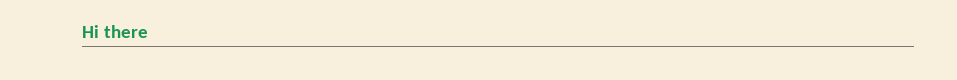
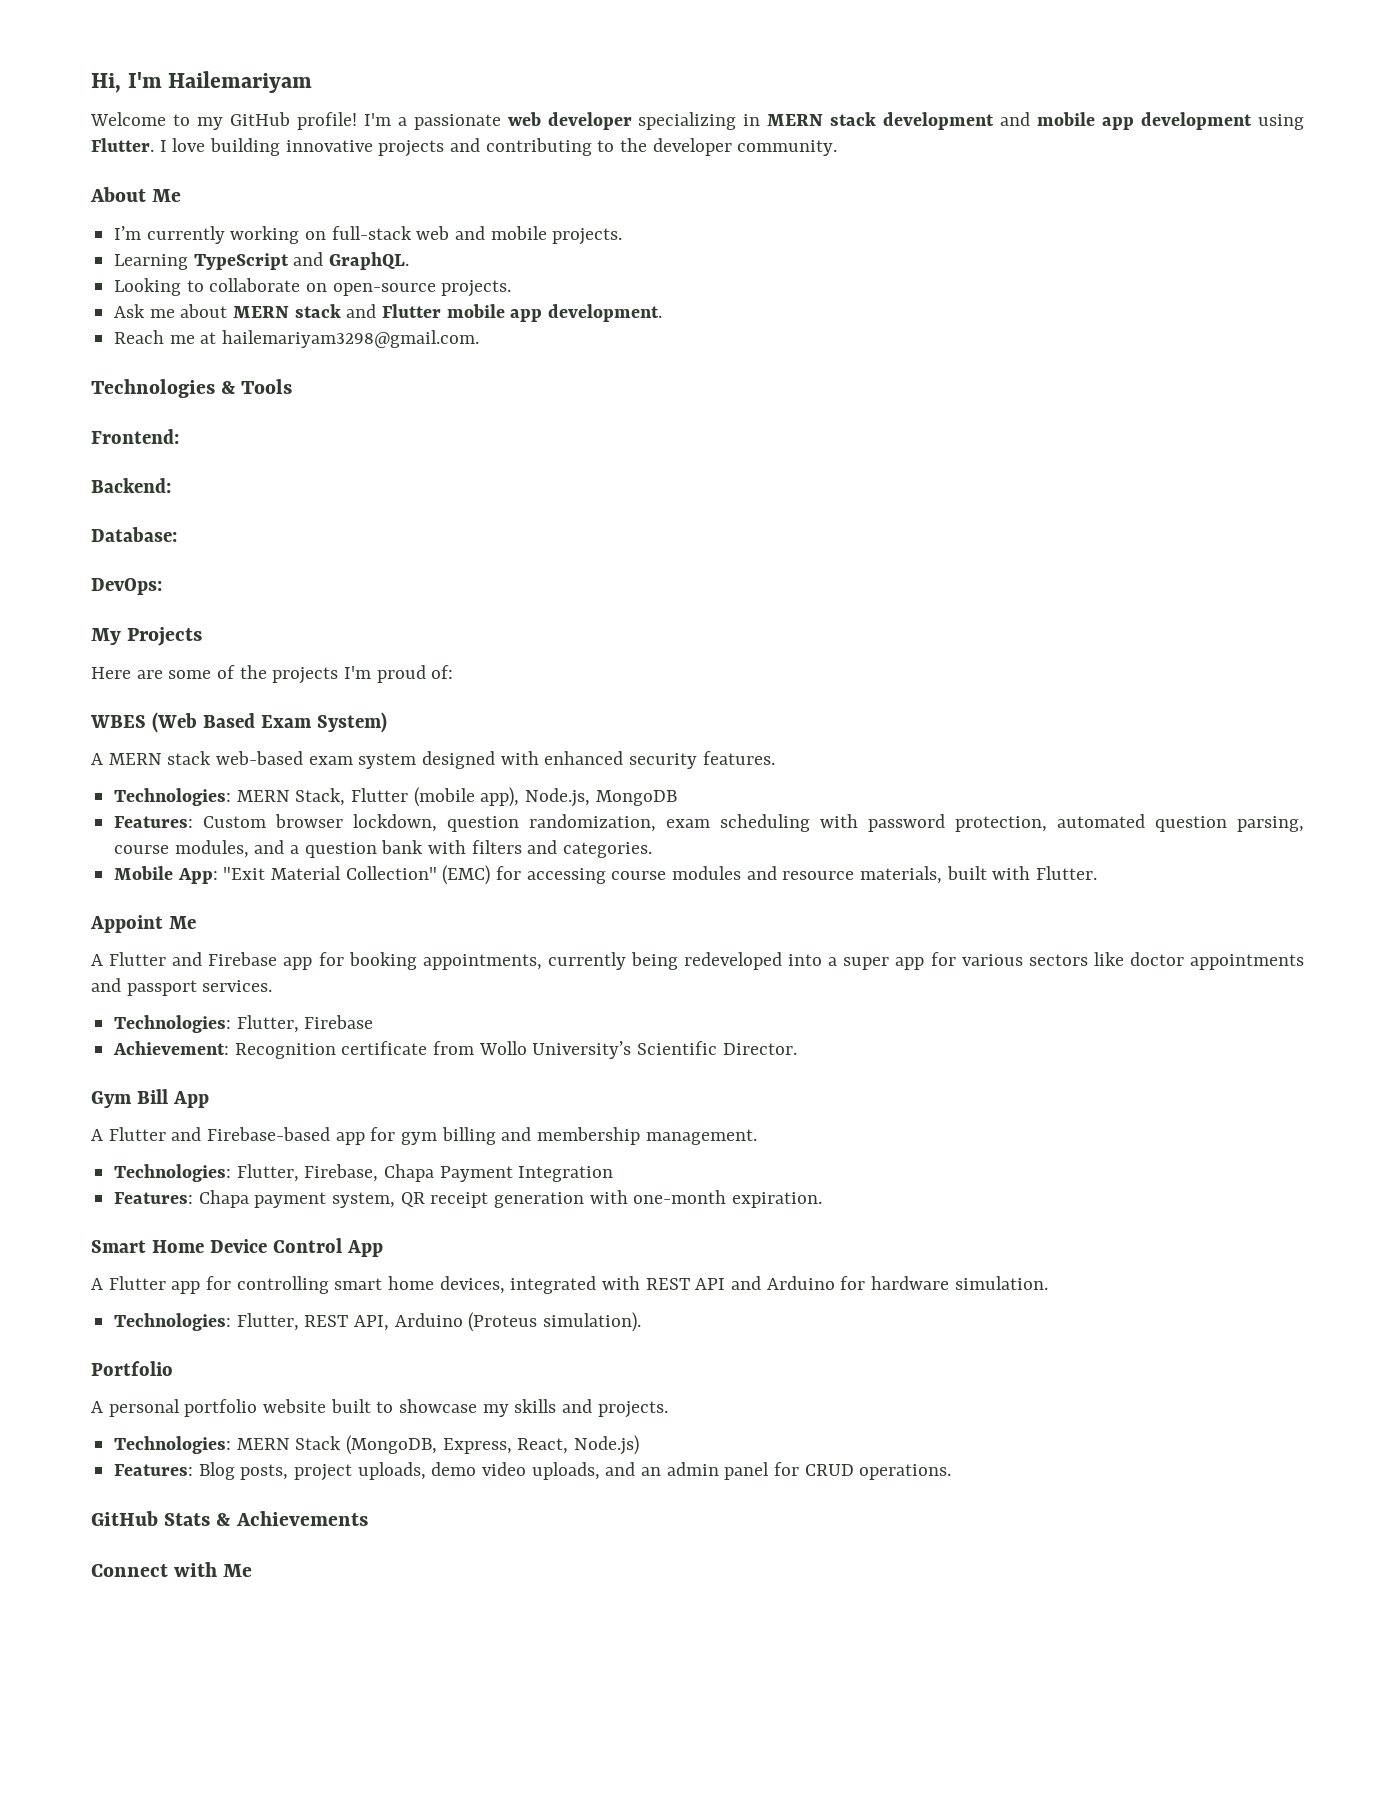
- Hi there
+ Hi, I'm Hailemariyam
+ Welcome to my GitHub profile! I'm a passionate web developer specializing in MERN stack development and mobile app development using Flutter. I love building innovative projects and contributing to the developer community.
+ About Me
+ I’m currently working on full-stack web and mobile projects.
+ Learning TypeScript and GraphQL.
+ Looking to collaborate on open-source projects.
+ Ask me about MERN stack and Flutter mobile app development.
+ Reach me at hailemariyam3298@gmail.com.
+ Technologies & Tools
+ Frontend:
+ Backend:
+ Database:
+ DevOps:
+ My Projects
+ Here are some of the projects I'm proud of:
+ WBES (Web Based Exam System)
+ A MERN stack web-based exam system designed with enhanced security features.
+ Technologies: MERN Stack, Flutter (mobile app), Node.js, MongoDB
+ Features: Custom browser lockdown, question randomization, exam scheduling with password protection, automated question parsing, course modules, and a question bank with filters and categories.
+ Mobile App: "Exit Material Collection" (EMC) for accessing course modules and resource materials, built with Flutter.
+ Appoint Me
+ A Flutter and Firebase app for booking appointments, currently being redeveloped into a super app for various sectors like doctor appointments and passport services.
+ Technologies: Flutter, Firebase
+ Achievement: Recognition certificate from Wollo University’s Scientific Director.
+ Gym Bill App
+ A Flutter and Firebase-based app for gym billing and membership management.
+ Technologies: Flutter, Firebase, Chapa Payment Integration
+ Features: Chapa payment system, QR receipt generation with one-month expiration.
+ Smart Home Device Control App
+ A Flutter app for controlling smart home devices, integrated with REST API and Arduino for hardware simulation.
+ Technologies: Flutter, REST API, Arduino (Proteus simulation).
+ Portfolio
+ A personal portfolio website built to showcase my skills and projects.
+ Technologies: MERN Stack (MongoDB, Express, React, Node.js)
+ Features: Blog posts, project uploads, demo video uploads, and an admin panel for CRUD operations.
+ GitHub Stats & Achievements
+ Connect with Me

